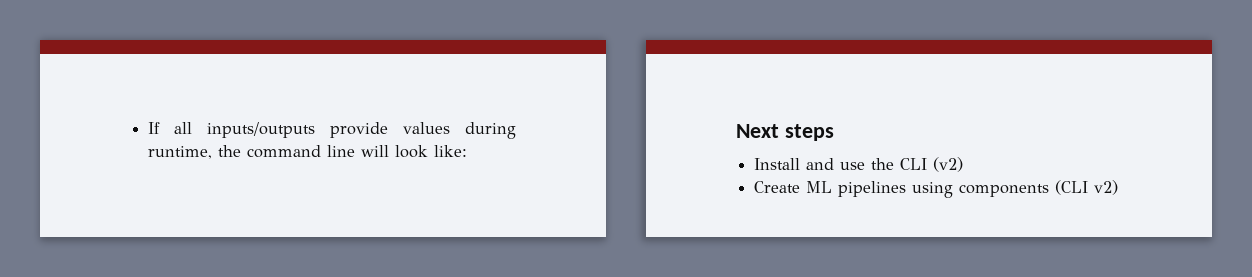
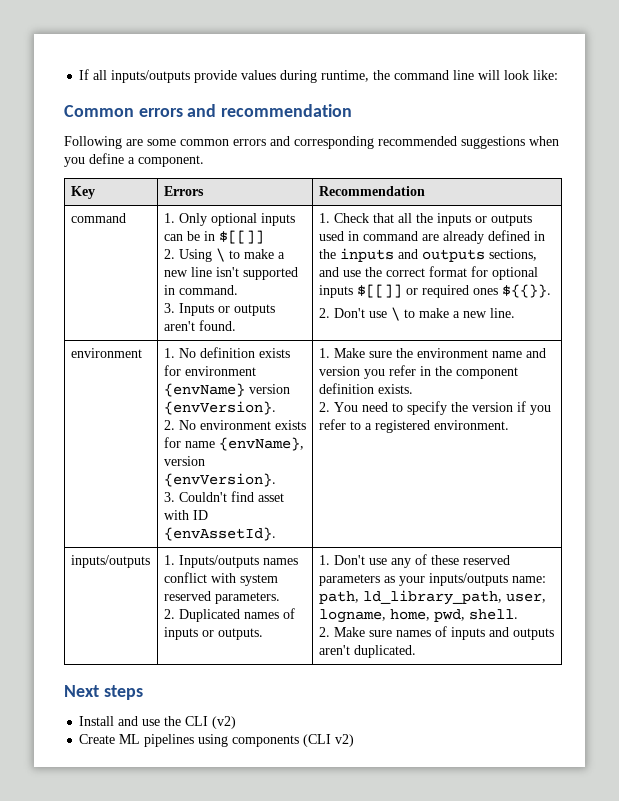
+ Common errors and recommendation
+ Following are some common errors and corresponding recommended suggestions when you define a component.
+ Key | Errors | Recommendation
+ command | 1. Only optional inputs can be in $[[]]
+ 2. Using \ to make a new line isn't supported in command.
+ 3. Inputs or outputs aren't found. | 1. Check that all the inputs or outputs used in command are already defined in the inputs and outputs sections, and use the correct format for optional inputs $[[]] or required ones ${{}}.
+ 2. Don't use \ to make a new line.
+ environment | 1. No definition exists for environment {envName} version {envVersion}.
+ 2. No environment exists for name {envName}, version {envVersion}.
+ 3. Couldn't find asset with ID {envAssetId}. | 1. Make sure the environment name and version you refer in the component definition exists.
+ 2. You need to specify the version if you refer to a registered environment.
+ inputs/outputs | 1. Inputs/outputs names conflict with system reserved parameters.
+ 2. Duplicated names of inputs or outputs. | 1. Don't use any of these reserved parameters as your inputs/outputs name: path, ld_library_path, user, logname, home, pwd, shell.
+ 2. Make sure names of inputs and outputs aren't duplicated.

